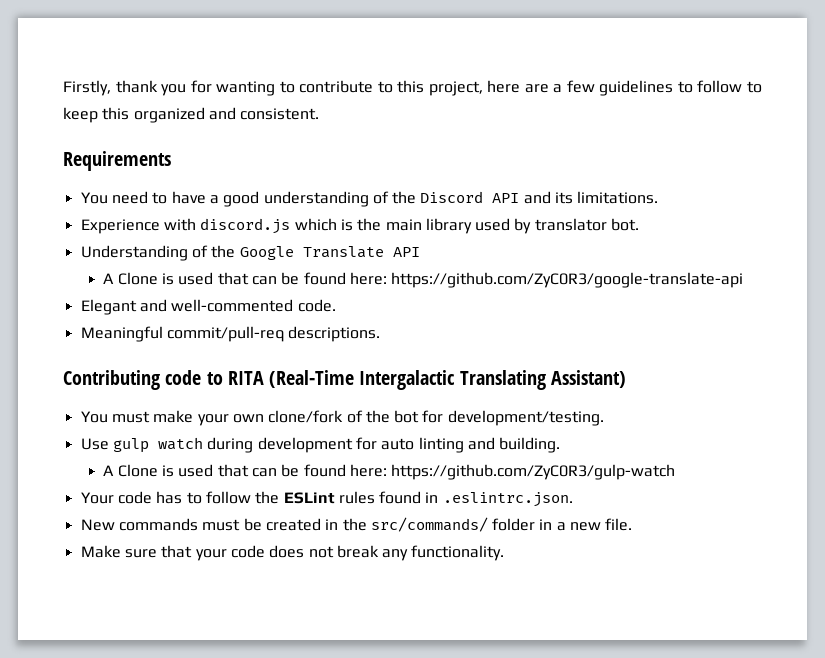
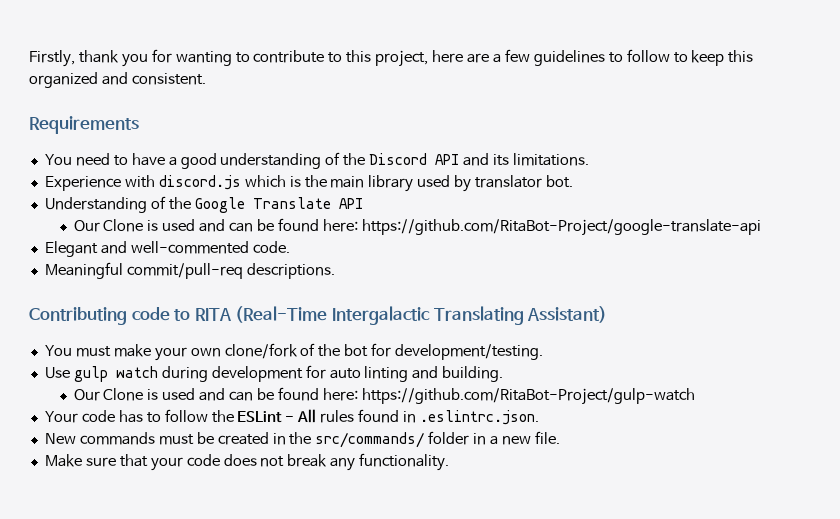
- A Clone is used that can be found here: https://github.com/ZyC0R3/google-translate-api
+ Our Clone is used and can be found here: https://github.com/RitaBot-Project/google-translate-api
- A Clone is used that can be found here: https://github.com/ZyC0R3/gulp-watch
+ Our Clone is used and can be found here: https://github.com/RitaBot-Project/gulp-watch
- Your code has to follow the ESLint rules found in .eslintrc.json.
+ Your code has to follow the ESLint - All rules found in .eslintrc.json.

